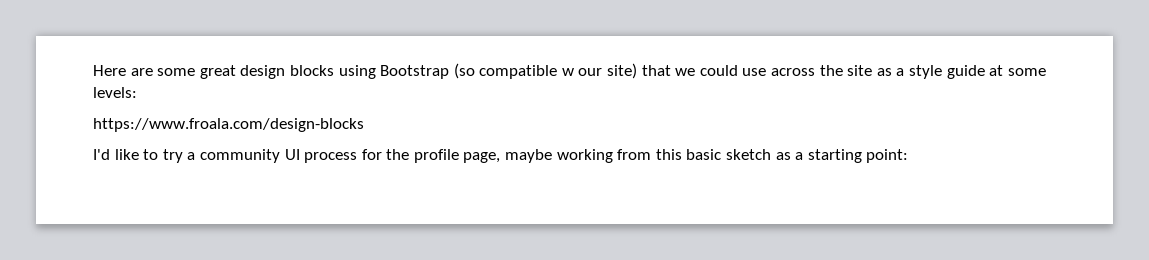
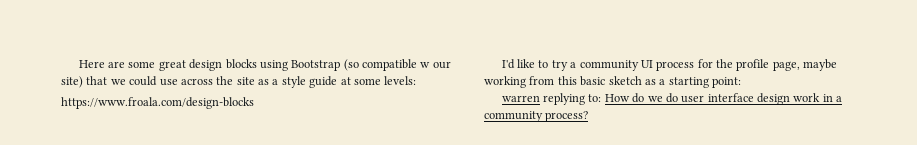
+ warren replying to: How do we do user interface design work in a community process?

